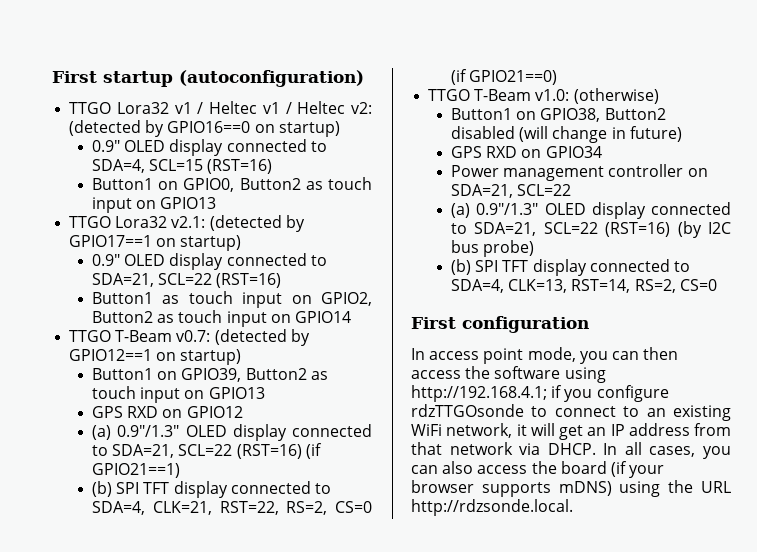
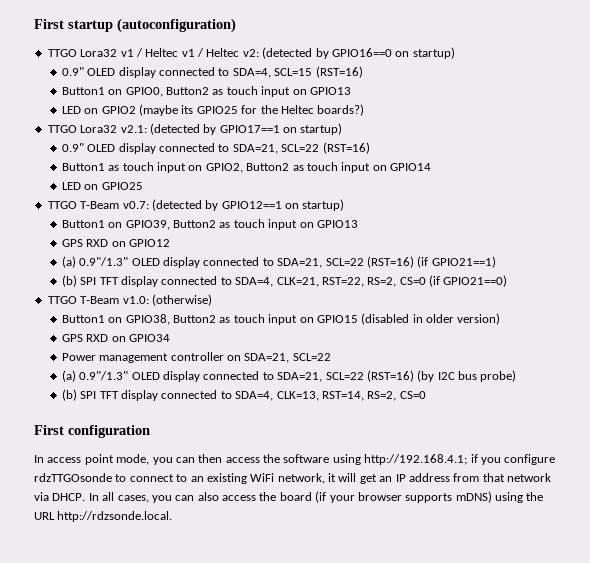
+ LED on GPIO2 (maybe its GPIO25 for the Heltec boards?)
+ LED on GPIO25
- Button1 on GPIO38, Button2 disabled (will change in future)
+ Button1 on GPIO38, Button2 as touch input on GPIO15 (disabled in older version)

